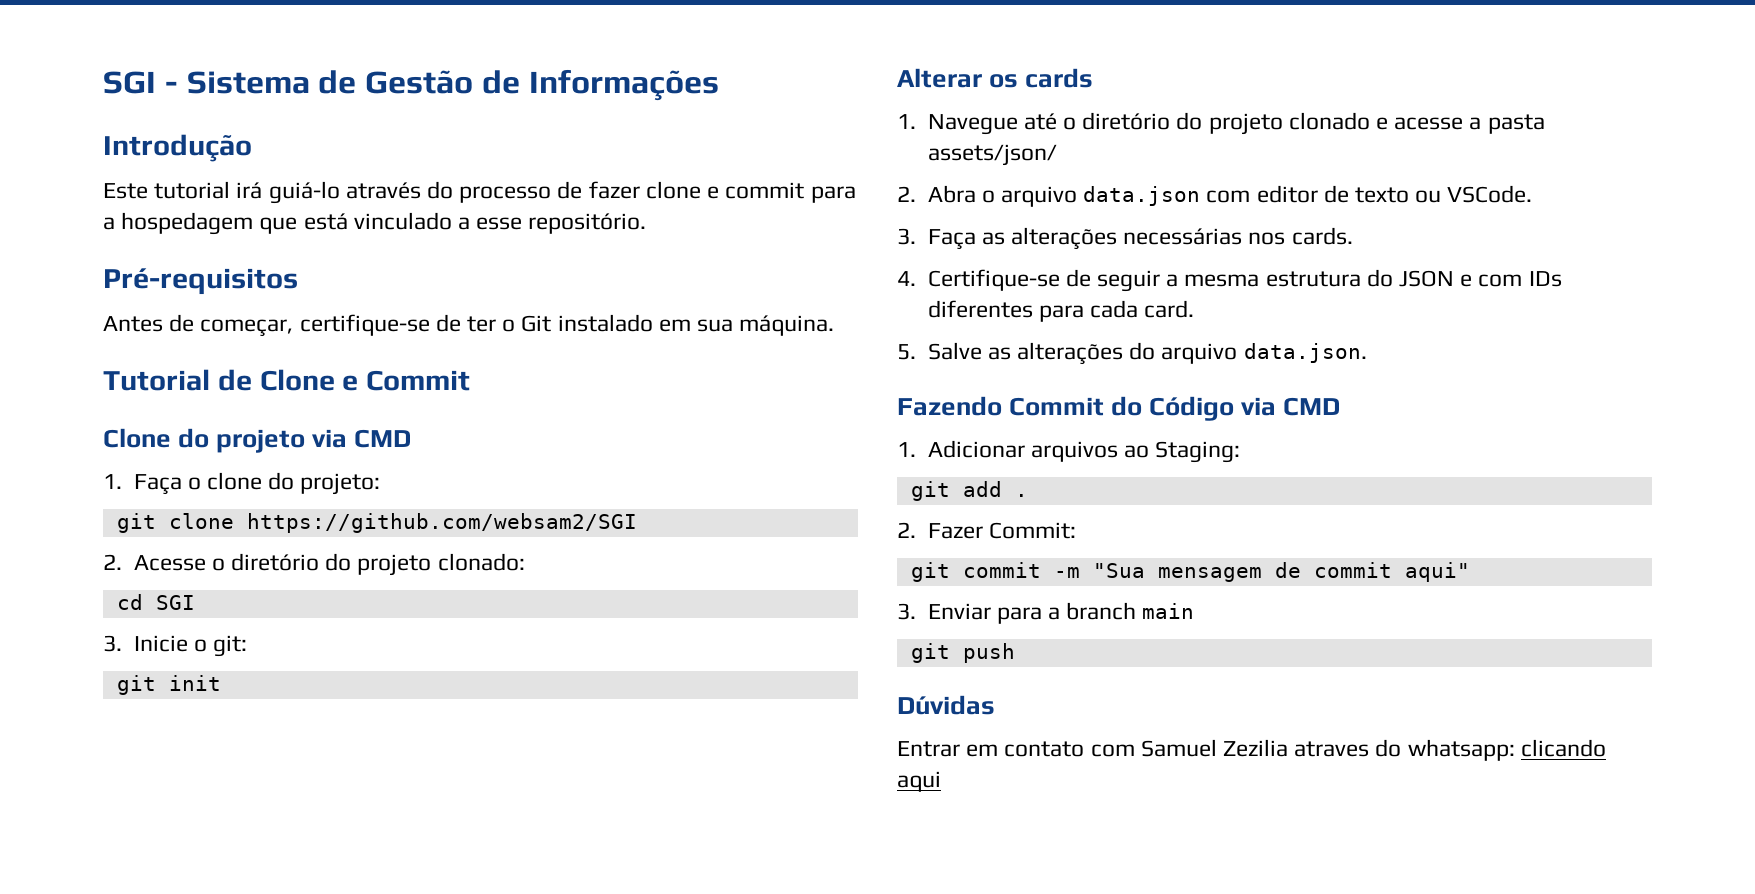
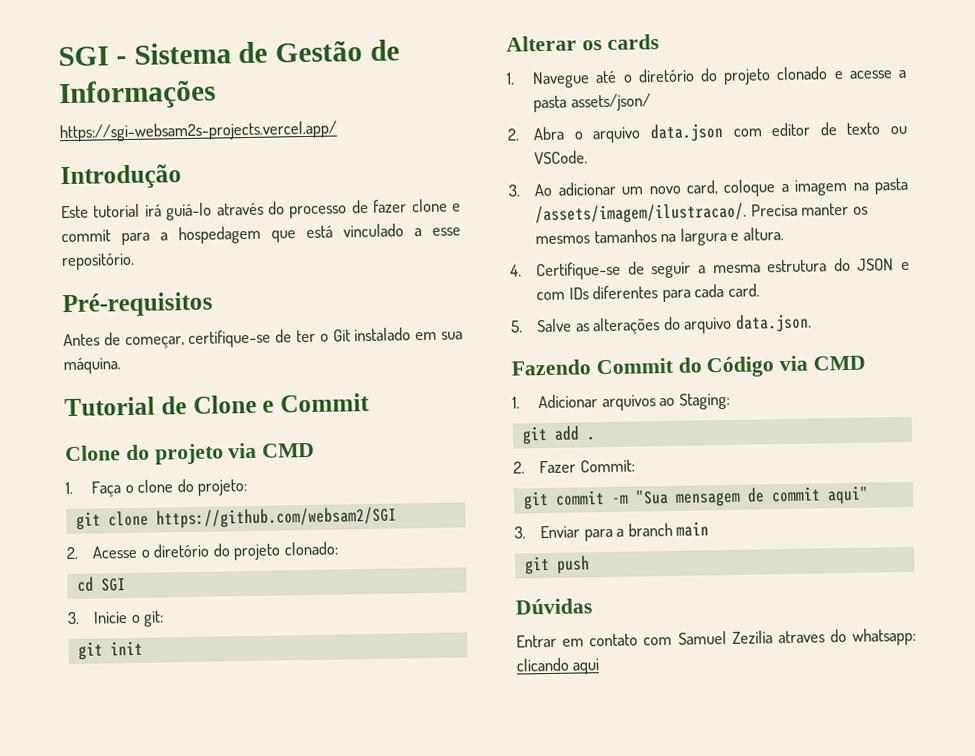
+ https://sgi-websam2s-projects.vercel.app/
- 3. Faça as alterações necessárias nos cards.
+ 3. Ao adicionar um novo card, coloque a imagem na pasta /assets/imagem/ilustracao/. Precisa manter os mesmos tamanhos na largura e altura.

